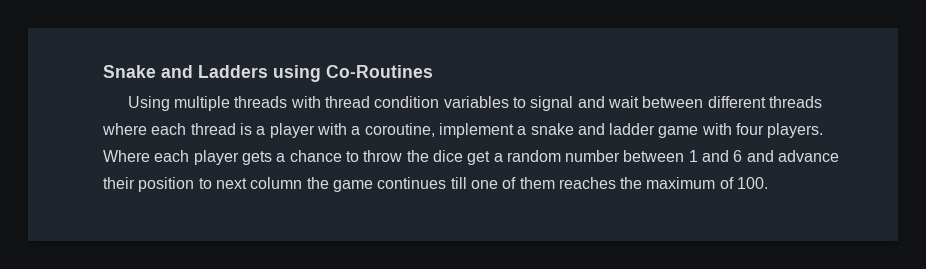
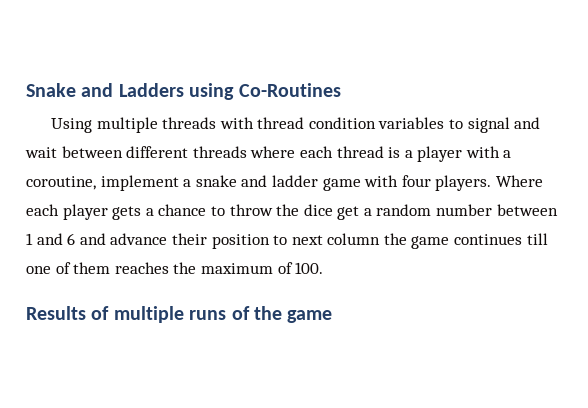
+ Results of multiple runs of the game

